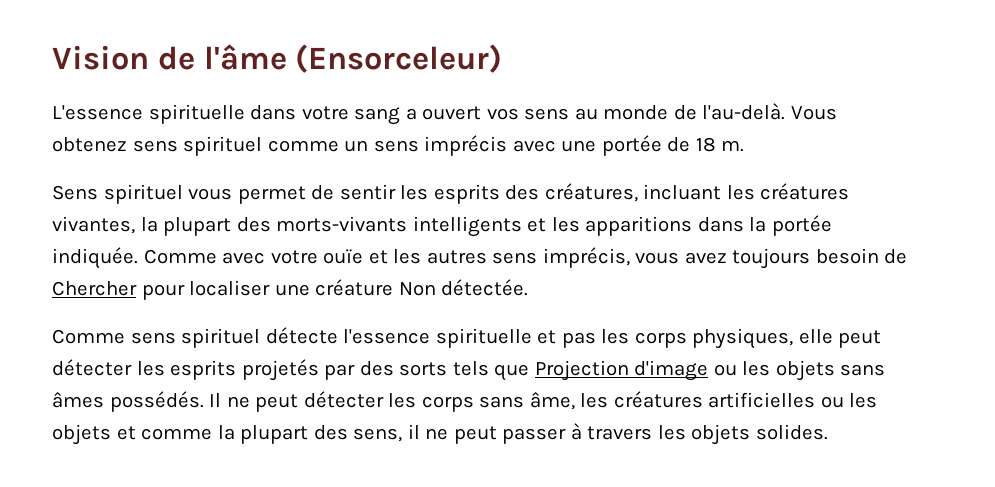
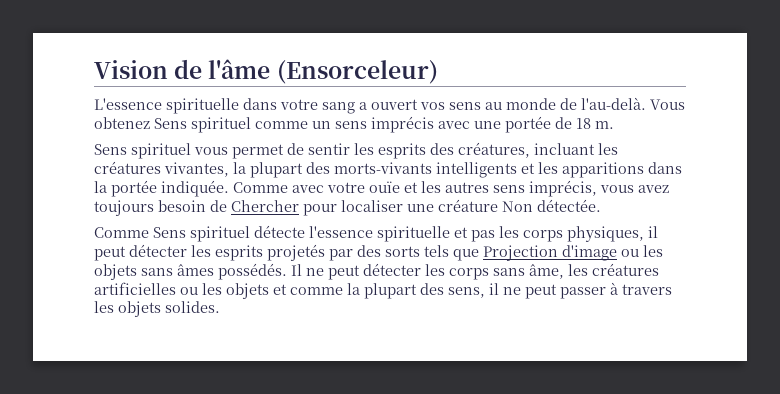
- Vous obtenez sens spirituel comme un sens imprécis avec une portée de 18 m.
+ Vous obtenez Sens spirituel comme un sens imprécis avec une portée de 18 m.
- Comme sens spirituel détecte l'essence spirituelle et pas les corps physiques, elle peut détecter les esprits projetés par des sorts tels que Projection d'image ou les objets sans âmes possédés.
+ Comme Sens spirituel détecte l'essence spirituelle et pas les corps physiques, il peut détecter les esprits projetés par des sorts tels que Projection d'image ou les objets sans âmes possédés.

